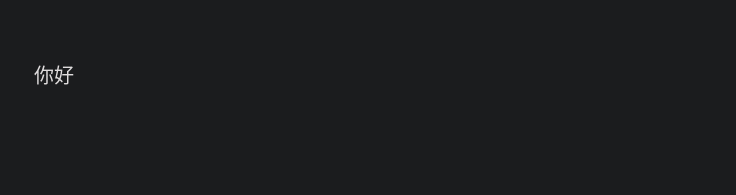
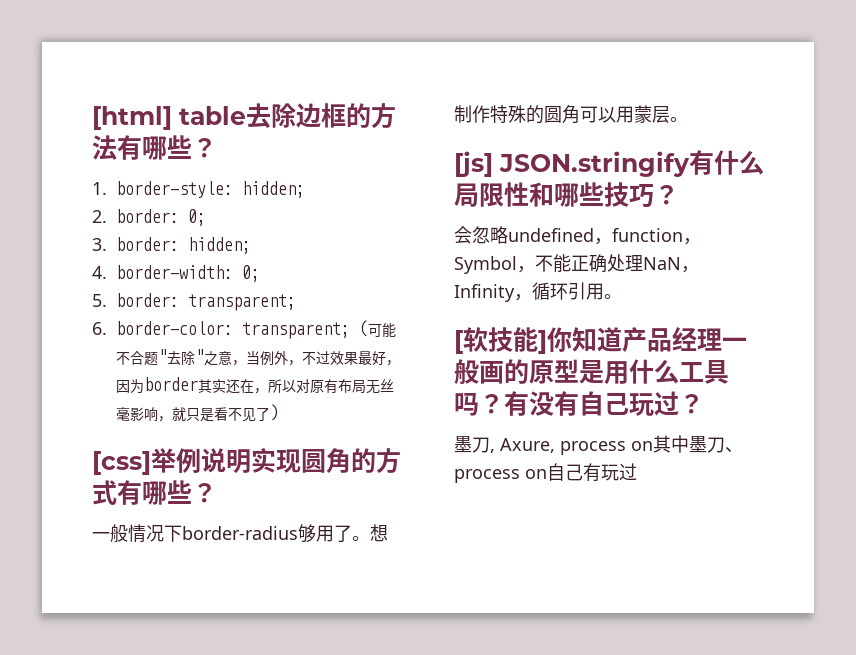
- 你好
+ [html] table去除边框的方法有哪些？
+ 1. border-style: hidden;
+ 2. border: 0;
+ 3. border: hidden;
+ 4. border-width: 0;
+ 5. border: transparent;
+ 6. border-color: transparent; (可能不合题"去除"之意，当例外，不过效果最好，因为border其实还在，所以对原有布局无丝毫影响，就只是看不见了)
+ [css]举例说明实现圆角的方式有哪些？
+ 一般情况下border-radius够用了。想制作特殊的圆角可以用蒙层。
+ [js] JSON.stringify有什么局限性和哪些技巧？
+ 会忽略undefined，function，Symbol，不能正确处理NaN，Infinity，循环引用。
+ [软技能]你知道产品经理一般画的原型是用什么工具吗？有没有自己玩过？
+ 墨刀, Axure, process on其中墨刀、process on自己有玩过

